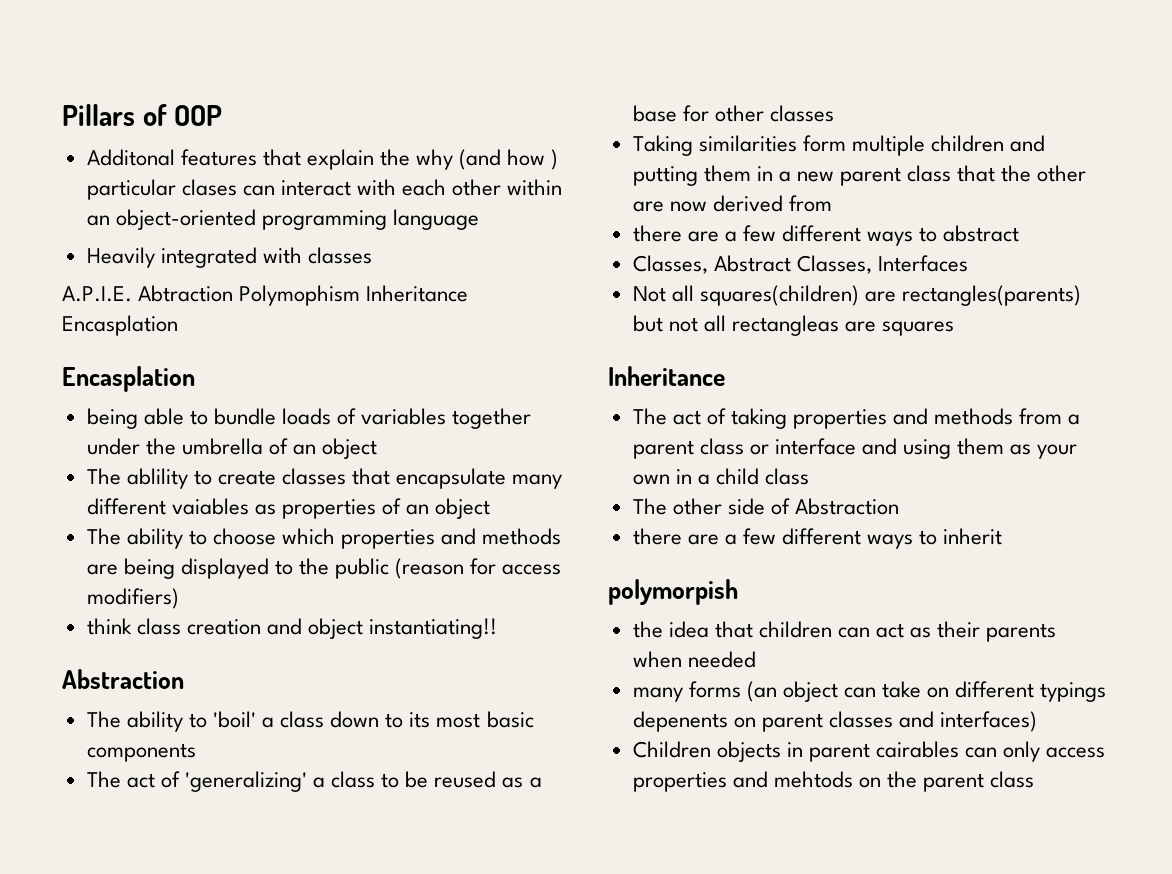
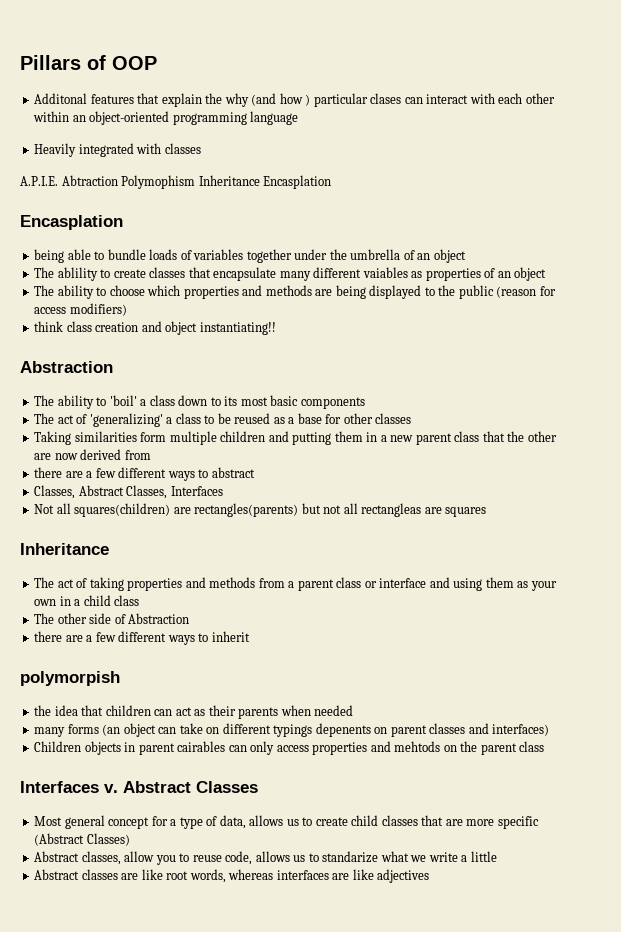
+ Interfaces v. Abstract Classes
+ Most general concept for a type of data, allows us to create child classes that are more specific (Abstract Classes)
+ Abstract classes, allow you to reuse code, allows us to standarize what we write a little
+ Abstract classes are like root words, whereas interfaces are like adjectives

